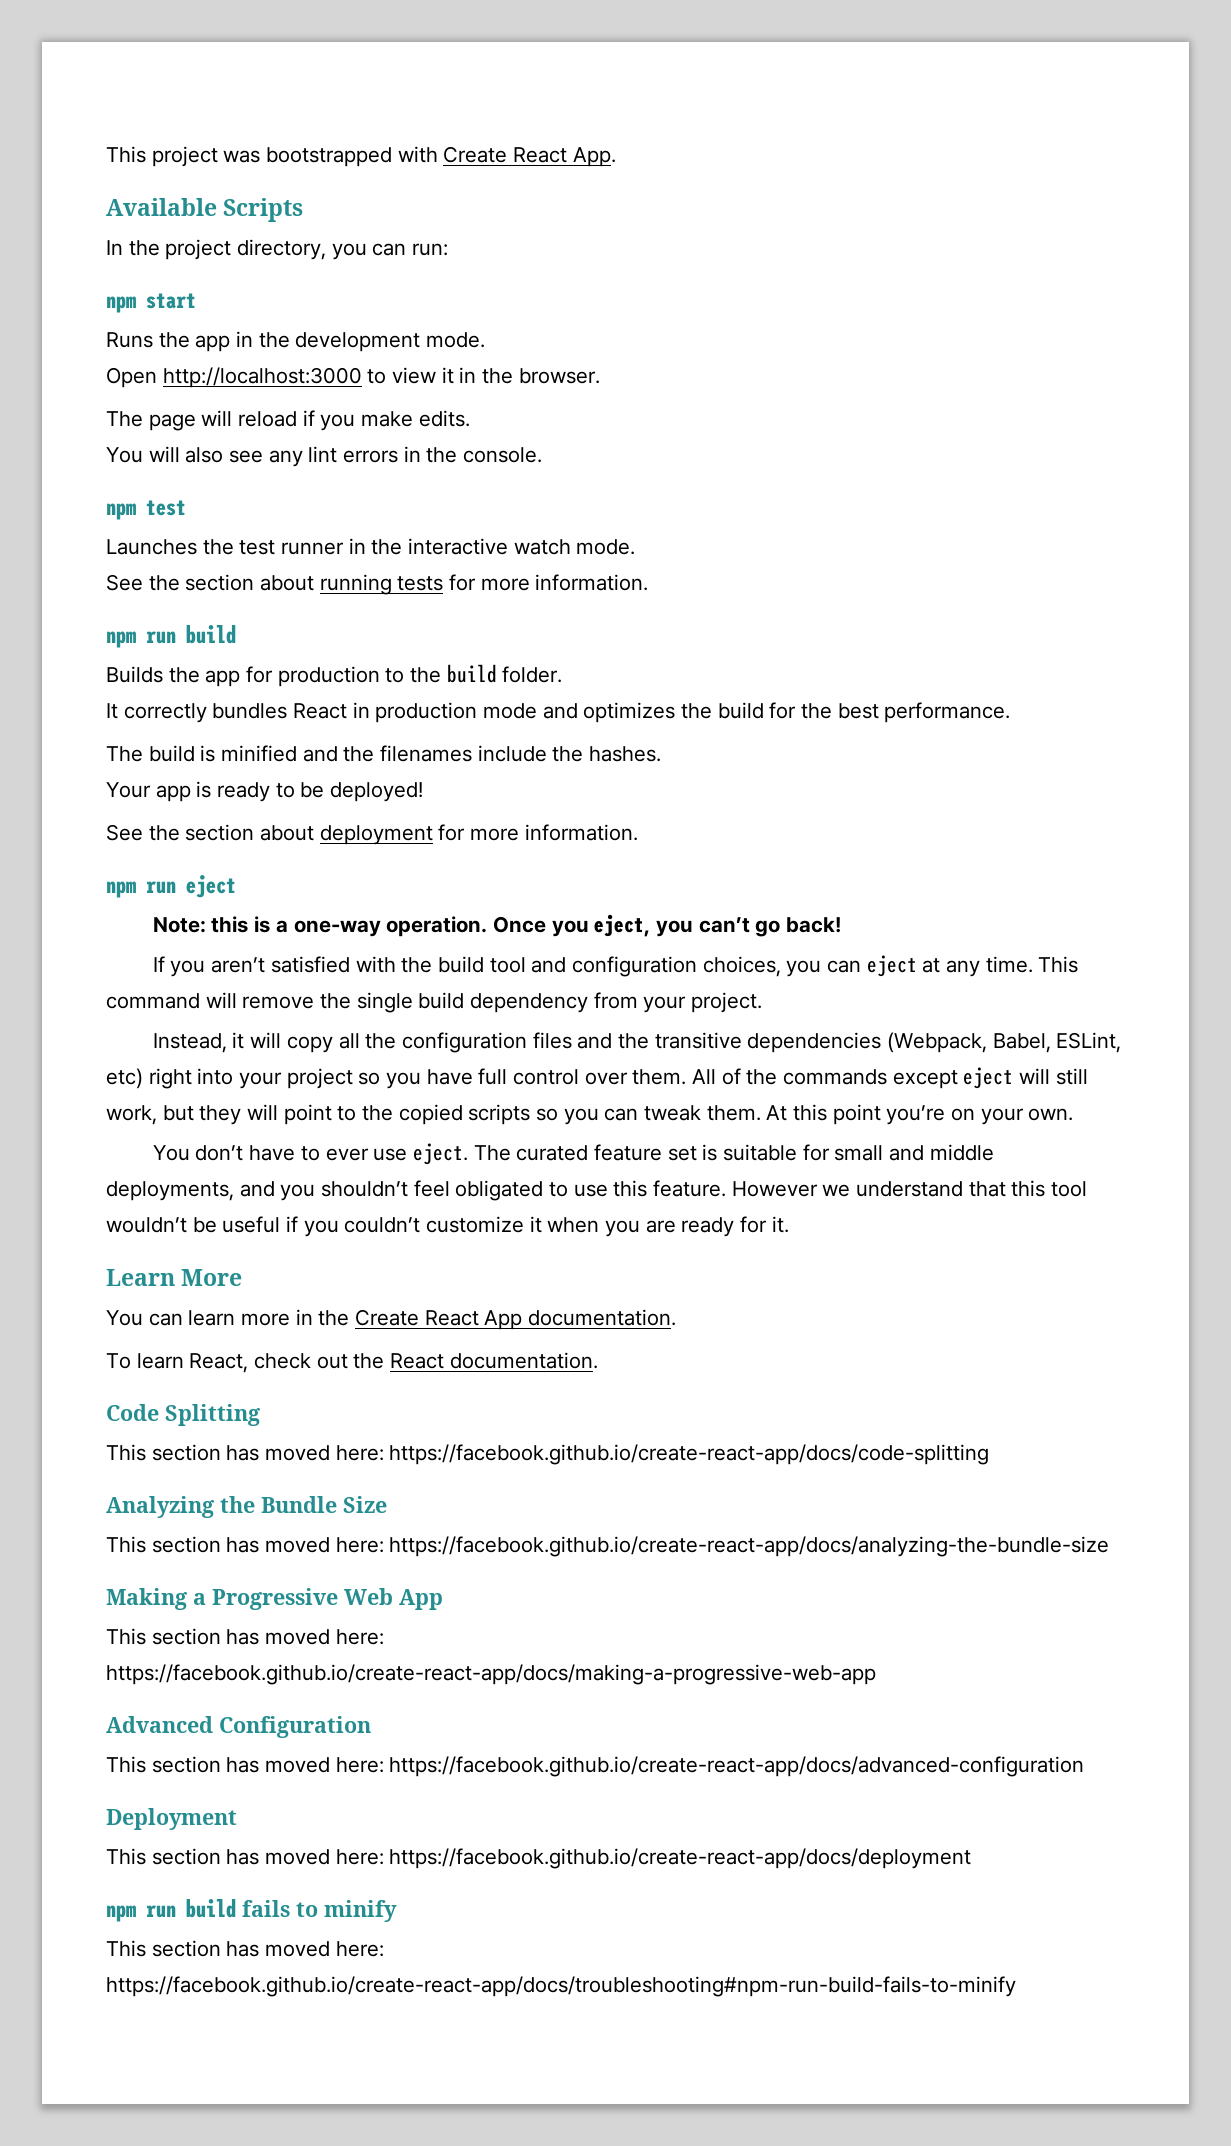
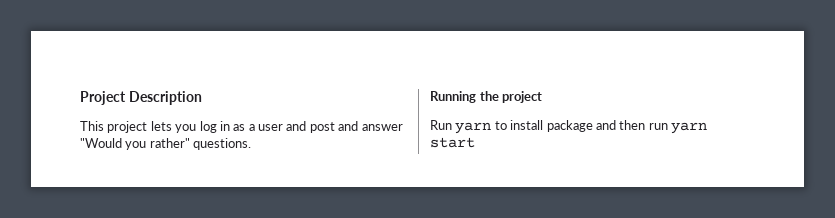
- This project was bootstrapped with Create React App.
- Available Scripts
- In the project directory, you can run:
- npm start
- Runs the app in the development mode.
- Open http://localhost:3000 to view it in the browser.
- The page will reload if you make edits.
- You will also see any lint errors in the console.
- npm test
- Launches the test runner in the interactive watch mode.
- See the section about running tests for more information.
- npm run build
- Builds the app for production to the build folder.
- It correctly bundles React in production mode and optimizes the build for the best performance.
- The build is minified and the filenames include the hashes.
- Your app is ready to be deployed!
- See the section about deployment for more information.
- npm run eject
- Note: this is a one-way operation. Once you eject, you can’t go back!
- If you aren’t satisfied with the build tool and configuration choices, you can eject at any time. This command will remove the single build dependency from your project.
- Instead, it will copy all the configuration files and the transitive dependencies (Webpack, Babel, ESLint, etc) right into your project so you have full control over them. All of the commands except eject will still work, but they will point to the copied scripts so you can tweak them. At this point you’re on your own.
- You don’t have to ever use eject. The curated feature set is suitable for small and middle deployments, and you shouldn’t feel obligated to use this feature. However we understand that this tool wouldn’t be useful if you couldn’t customize it when you are ready for it.
- Learn More
- You can learn more in the Create React App documentation.
- To learn React, check out the React documentation.
- Code Splitting
- This section has moved here: https://facebook.github.io/create-react-app/docs/code-splitting
- Analyzing the Bundle Size
- This section has moved here: https://facebook.github.io/create-react-app/docs/analyzing-the-bundle-size
- Making a Progressive Web App
- This section has moved here: https://facebook.github.io/create-react-app/docs/making-a-progressive-web-app
- Advanced Configuration
- This section has moved here: https://facebook.github.io/create-react-app/docs/advanced-configuration
- Deployment
- This section has moved here: https://facebook.github.io/create-react-app/docs/deployment
- npm run build fails to minify
- This section has moved here: https://facebook.github.io/create-react-app/docs/troubleshooting#npm-run-build-fails-to-minify
+ Project Description
+ This project lets you log in as a user and post and answer "Would you rather" questions.
+ Running the project
+ Run yarn to install package and then run yarn start

